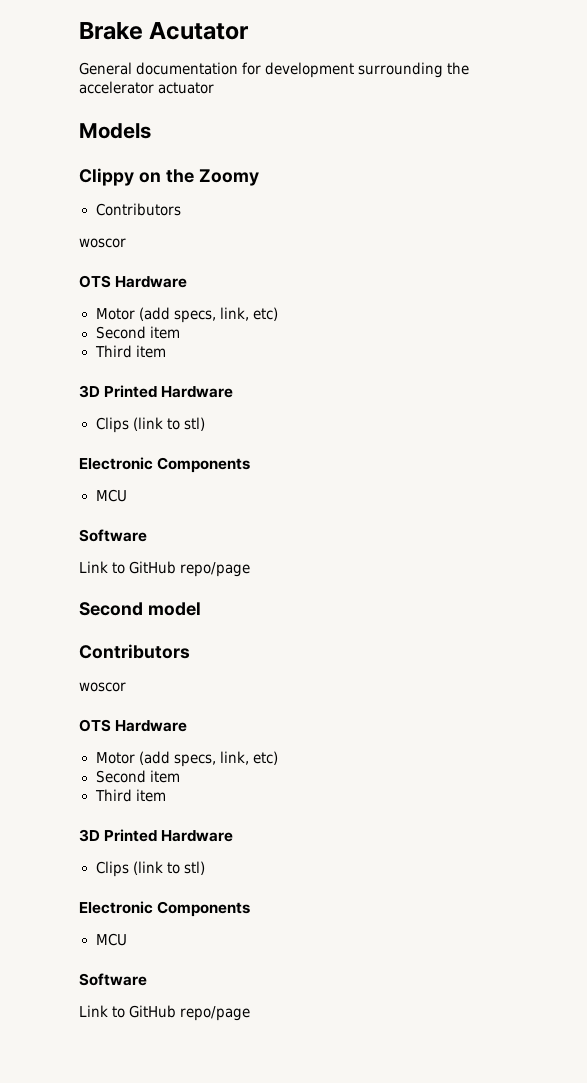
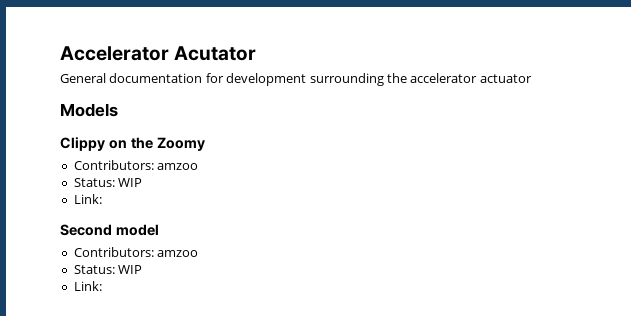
- Brake Acutator
+ Accelerator Acutator
  Clippy on the Zoomy
- Contributors
- woscor
- OTS Hardware
- Motor (add specs, link, etc)
- Second item
- Third item
- 3D Printed Hardware
- Clips (link to stl)
- Electronic Components
- MCU
- Software
- Link to GitHub repo/page
+ Contributors: amzoo
+ Status: WIP
+ Link:
  Second model
- Contributors
- woscor
- OTS Hardware
- Motor (add specs, link, etc)
- Second item
- Third item
- 3D Printed Hardware
- Clips (link to stl)
- Electronic Components
- MCU
- Software
- Link to GitHub repo/page
+ Contributors: amzoo
+ Status: WIP
+ Link:

